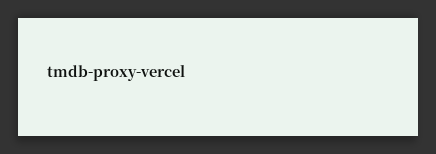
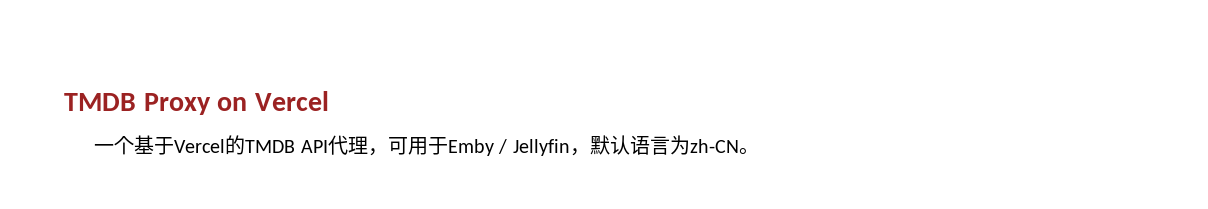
- tmdb-proxy-vercel
+ TMDB Proxy on Vercel
+ 一个基于Vercel的TMDB API代理，可用于Emby / Jellyfin，默认语言为zh-CN。

